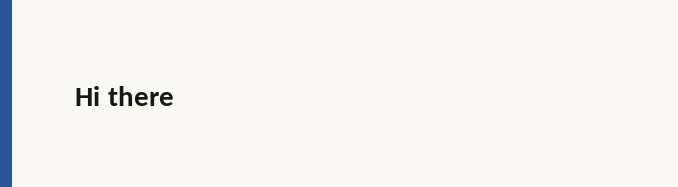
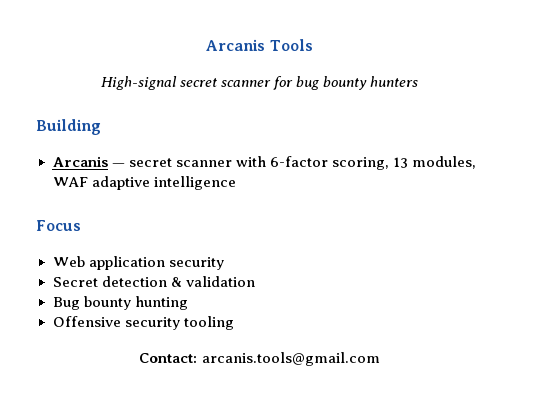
- Hi there
+ Arcanis Tools
+ High-signal secret scanner for bug bounty hunters
+ Building
+ Arcanis — secret scanner with 6-factor scoring, 13 modules, WAF adaptive intelligence
+ Focus
+ Web application security
+ Secret detection & validation
+ Bug bounty hunting
+ Offensive security tooling
+ Contact: arcanis.tools@gmail.com

